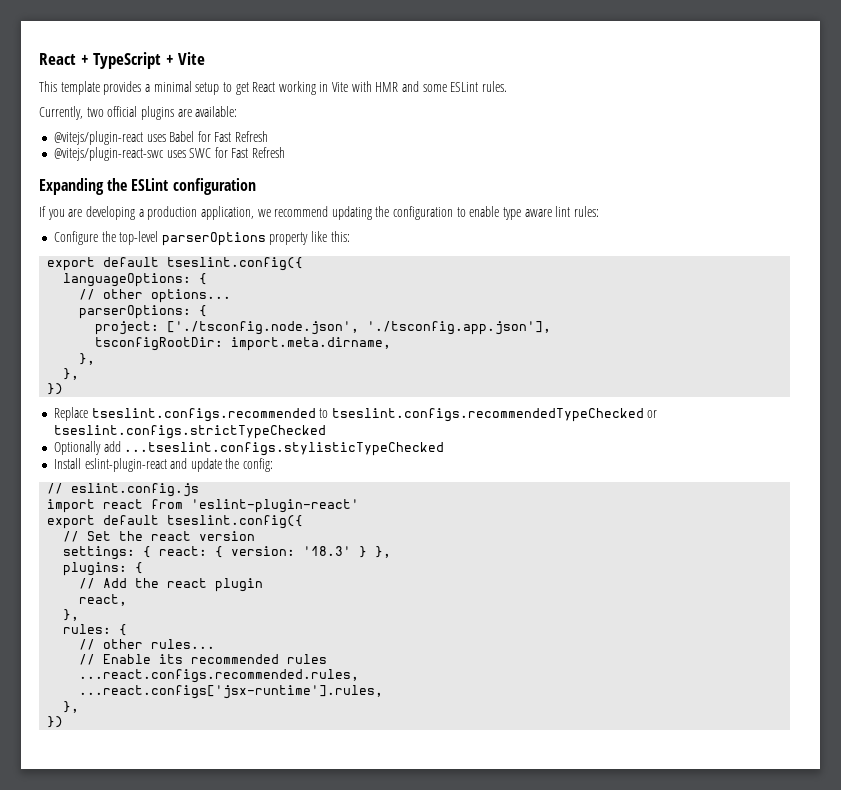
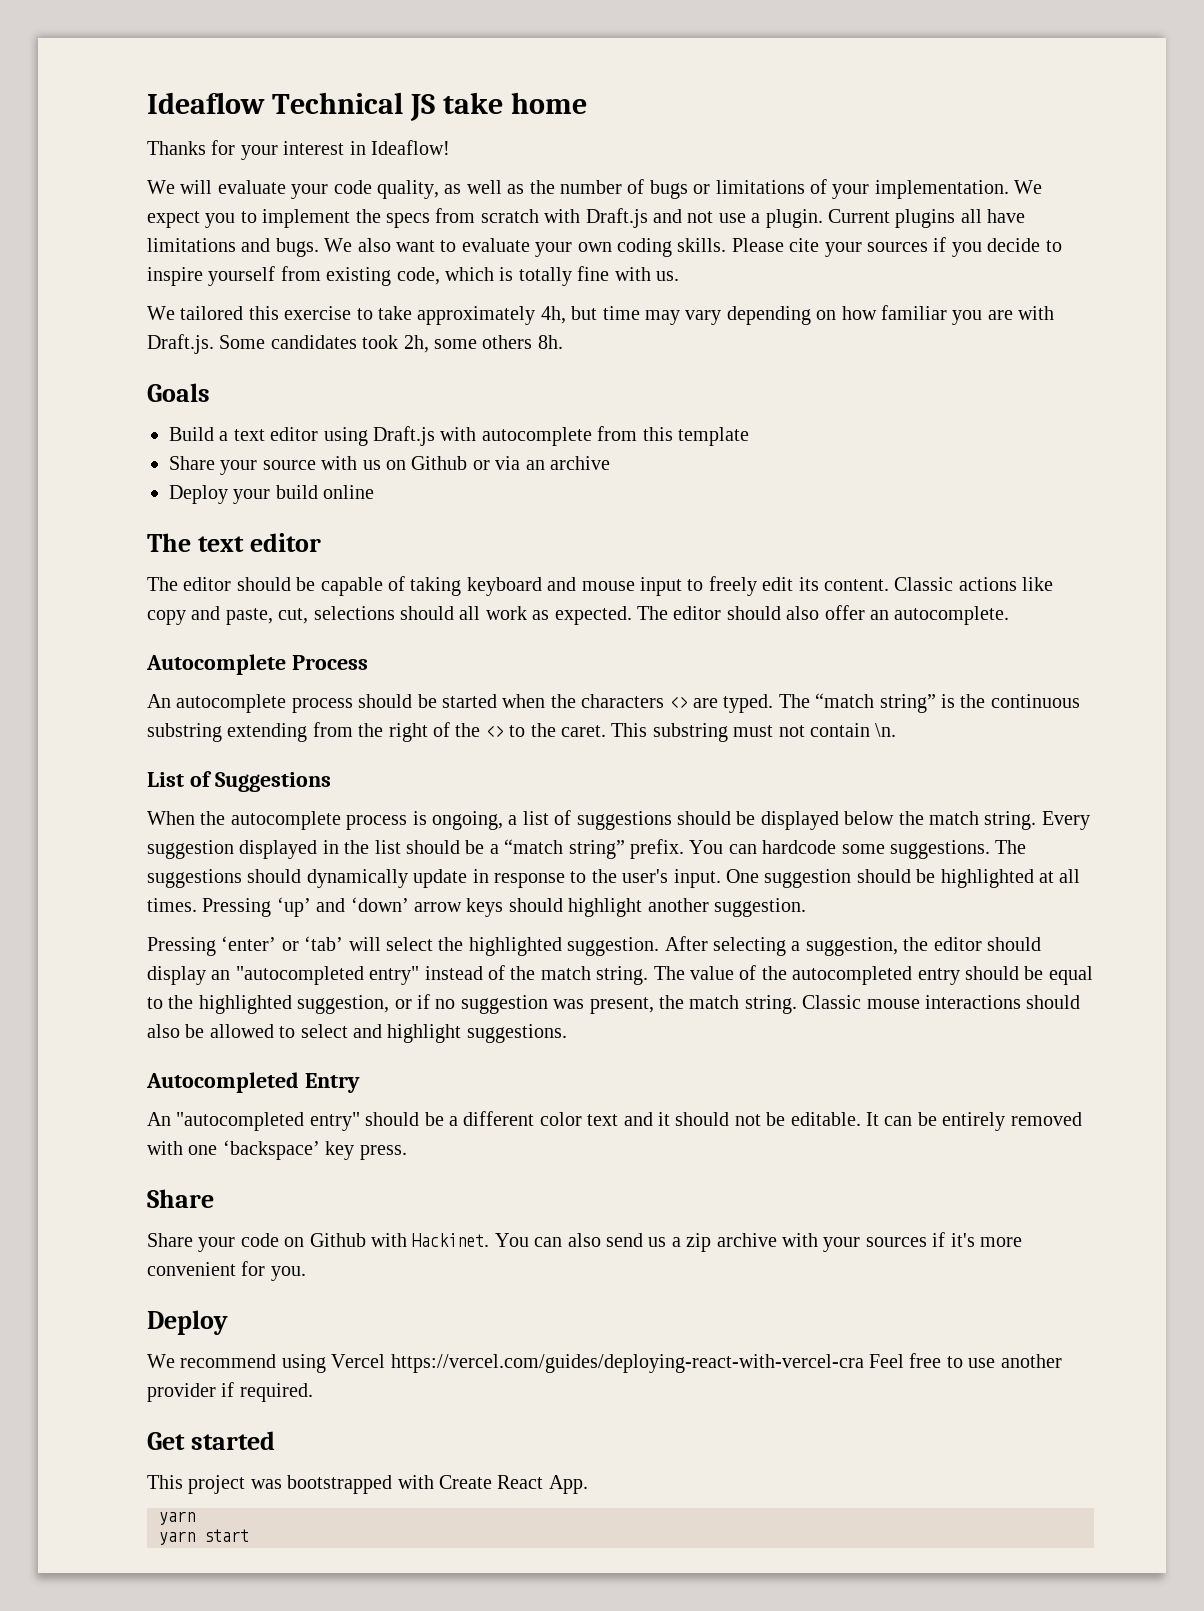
- React + TypeScript + Vite
- This template provides a minimal setup to get React working in Vite with HMR and some ESLint rules.
- Currently, two official plugins are available:
- @vitejs/plugin-react uses Babel for Fast Refresh
- @vitejs/plugin-react-swc uses SWC for Fast Refresh
- Expanding the ESLint configuration
- If you are developing a production application, we recommend updating the configuration to enable type aware lint rules:
- Configure the top-level parserOptions property like this:
- export default tseslint.config({
- languageOptions: {
- // other options...
- parserOptions: {
- project: ['./tsconfig.node.json', './tsconfig.app.json'],
- tsconfigRootDir: import.meta.dirname,
- },
- },
- })
- Replace tseslint.configs.recommended to tseslint.configs.recommendedTypeChecked or tseslint.configs.strictTypeChecked
- Optionally add ...tseslint.configs.stylisticTypeChecked
- Install eslint-plugin-react and update the config:
- // eslint.config.js
- import react from 'eslint-plugin-react'
- export default tseslint.config({
- // Set the react version
- settings: { react: { version: '18.3' } },
- plugins: {
- // Add the react plugin
- react,
- },
- rules: {
- // other rules...
- // Enable its recommended rules
- ...react.configs.recommended.rules,
- ...react.configs['jsx-runtime'].rules,
- },
- })
+ Ideaflow Technical JS take home
+ Thanks for your interest in Ideaflow!
+ We will evaluate your code quality, as well as the number of bugs or limitations of your implementation. We expect you to implement the specs from scratch with Draft.js and not use a plugin. Current plugins all have limitations and bugs. We also want to evaluate your own coding skills. Please cite your sources if you decide to inspire yourself from existing code, which is totally fine with us.
+ We tailored this exercise to take approximately 4h, but time may vary depending on how familiar you are with Draft.js. Some candidates took 2h, some others 8h.
+ Goals
+ Build a text editor using Draft.js with autocomplete from this template
+ Share your source with us on Github or via an archive
+ Deploy your build online
+ The text editor
+ The editor should be capable of taking keyboard and mouse input to freely edit its content. Classic actions like copy and paste, cut, selections should all work as expected. The editor should also offer an autocomplete.
+ Autocomplete Process
+ An autocomplete process should be started when the characters <> are typed. The “match string” is the continuous substring extending from the right of the <> to the caret. This substring must not contain \n.
+ List of Suggestions
+ When the autocomplete process is ongoing, a list of suggestions should be displayed below the match string. Every suggestion displayed in the list should be a “match string” prefix. You can hardcode some suggestions. The suggestions should dynamically update in response to the user's input. One suggestion should be highlighted at all times. Pressing ‘up’ and ‘down’ arrow keys should highlight another suggestion.
+ Pressing ‘enter’ or ‘tab’ will select the highlighted suggestion. After selecting a suggestion, the editor should display an "autocompleted entry" instead of the match string. The value of the autocompleted entry should be equal to the highlighted suggestion, or if no suggestion was present, the match string. Classic mouse interactions should also be allowed to select and highlight suggestions.
+ Autocompleted Entry
+ An "autocompleted entry" should be a different color text and it should not be editable. It can be entirely removed with one ‘backspace’ key press.
+ Share
+ Share your code on Github with Hackinet. You can also send us a zip archive with your sources if it's more convenient for you.
+ Deploy
+ We recommend using Vercel https://vercel.com/guides/deploying-react-with-vercel-cra Feel free to use another provider if required.
+ Get started
+ This project was bootstrapped with Create React App.
+ yarn
+ yarn start

